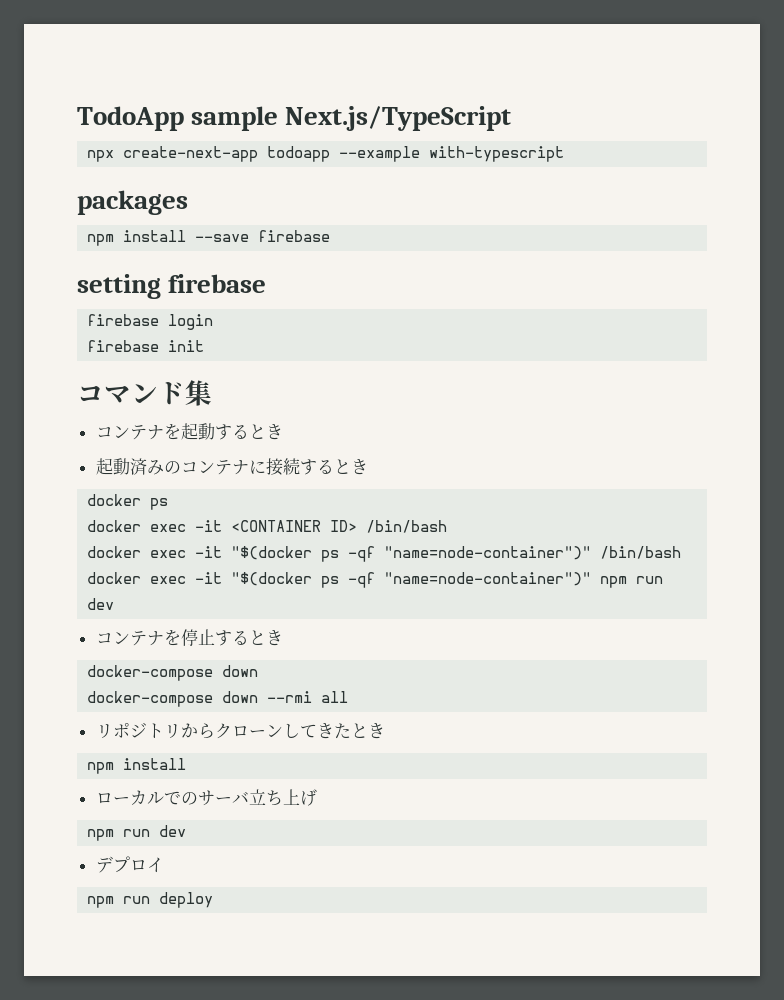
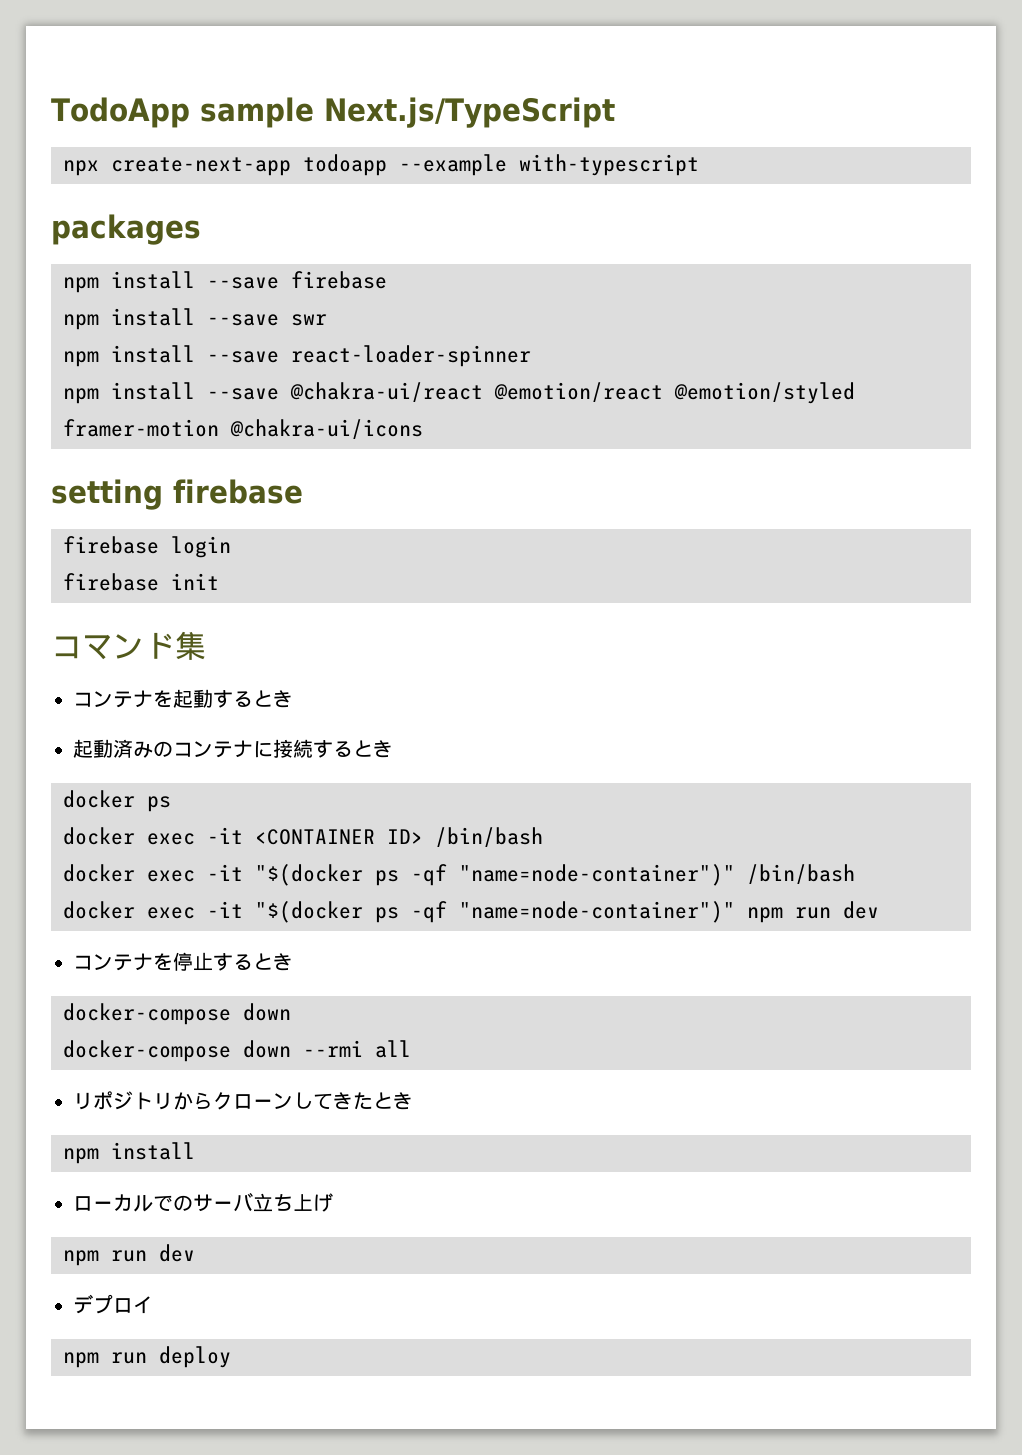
+ npm install --save swr
+ npm install --save react-loader-spinner
+ npm install --save @chakra-ui/react @emotion/react @emotion/styled framer-motion @chakra-ui/icons

